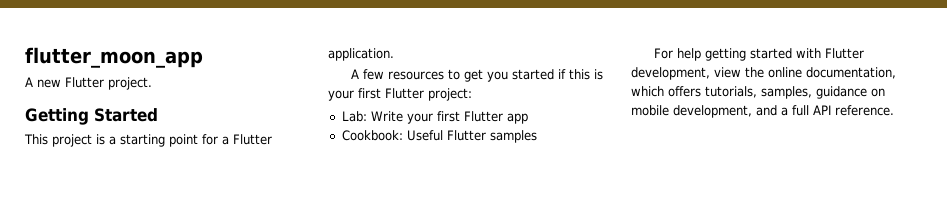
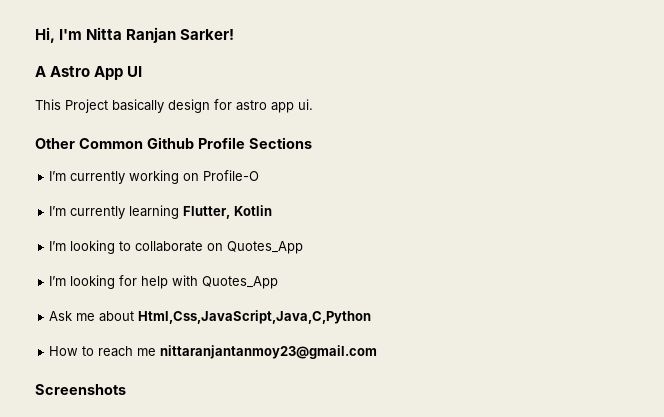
- flutter_moon_app
- A new Flutter project.
- Getting Started
- This project is a starting point for a Flutter application.
- A few resources to get you started if this is your first Flutter project:
- Lab: Write your first Flutter app
- Cookbook: Useful Flutter samples
- For help getting started with Flutter development, view the online documentation, which offers tutorials, samples, guidance on mobile development, and a full API reference.
+ Hi, I'm Nitta Ranjan Sarker!
+ A Astro App UI
+ This Project basically design for astro app ui.
+ Other Common Github Profile Sections
+ I’m currently working on Profile-O
+ I’m currently learning Flutter, Kotlin
+ I’m looking to collaborate on Quotes_App
+ I’m looking for help with Quotes_App
+ Ask me about Html,Css,JavaScript,Java,C,Python
+ How to reach me nittaranjantanmoy23@gmail.com
+ Screenshots

